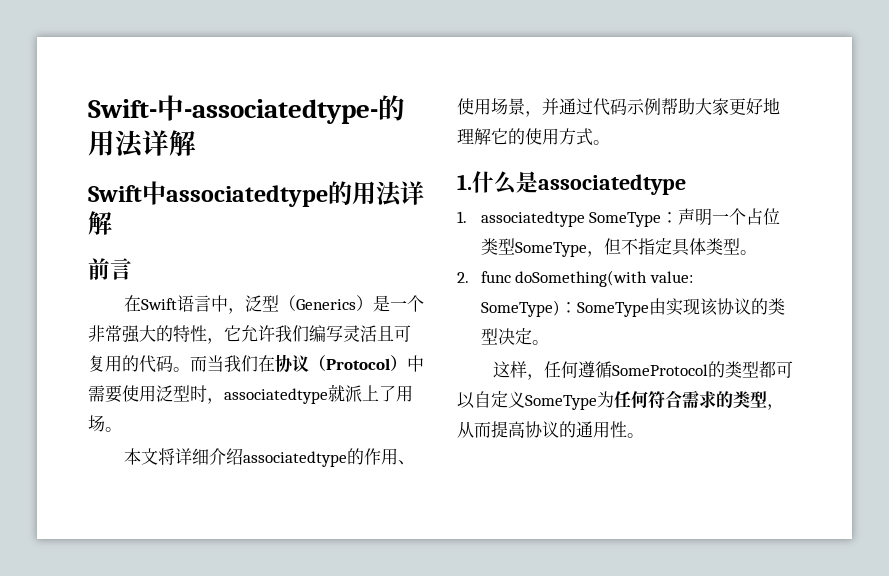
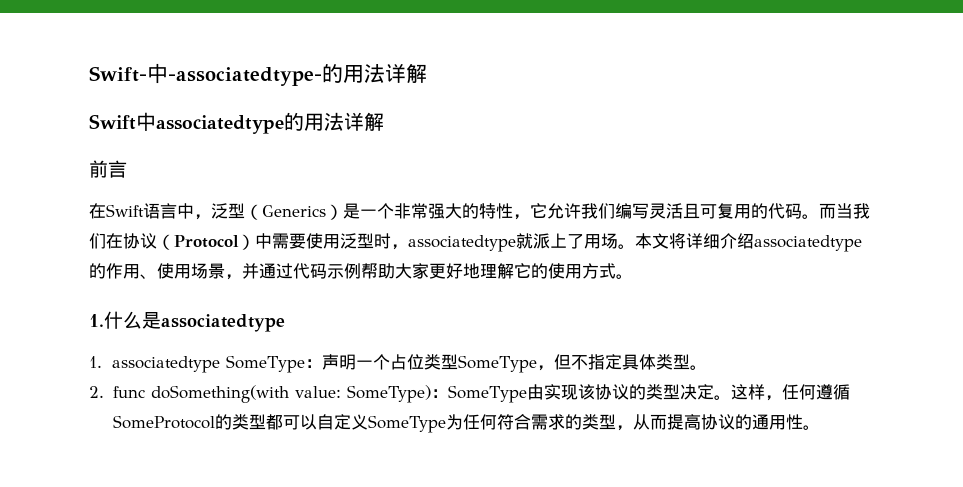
- 而当我们在协议（Protocol）中需要使用泛型时，associatedtype就派上了用场。
- 本文将详细介绍associatedtype的作用、使用场景，并通过代码示例帮助大家更好地理解它的使用方式。
+ 而当我们在协议（Protocol）中需要使用泛型时，associatedtype就派上了用场。本文将详细介绍associatedtype的作用、使用场景，并通过代码示例帮助大家更好地理解它的使用方式。
- 2. func doSomething(with value: SomeType)：SomeType由实现该协议的类型决定。
- 这样，任何遵循SomeProtocol的类型都可以自定义SomeType为任何符合需求的类型，从而提高协议的通用性。
+ 2. func doSomething(with value: SomeType)：SomeType由实现该协议的类型决定。这样，任何遵循SomeProtocol的类型都可以自定义SomeType为任何符合需求的类型，从而提高协议的通用性。

